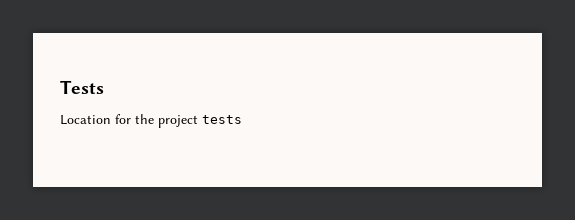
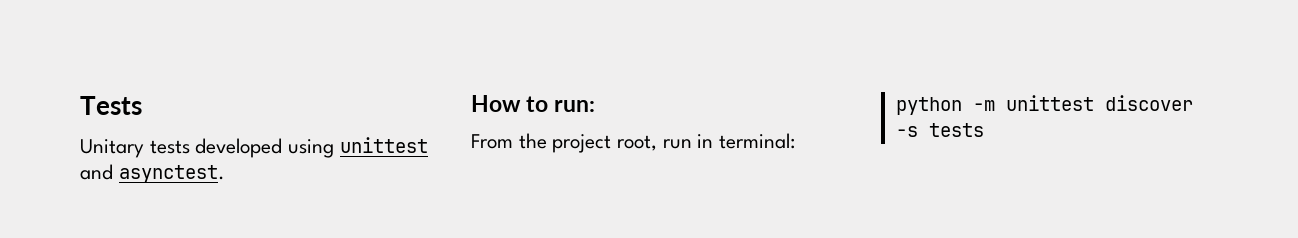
- Location for the project tests
+ Unitary tests developed using unittest and asynctest.
+ How to run:
+ From the project root, run in terminal:
+ python -m unittest discover -s tests

